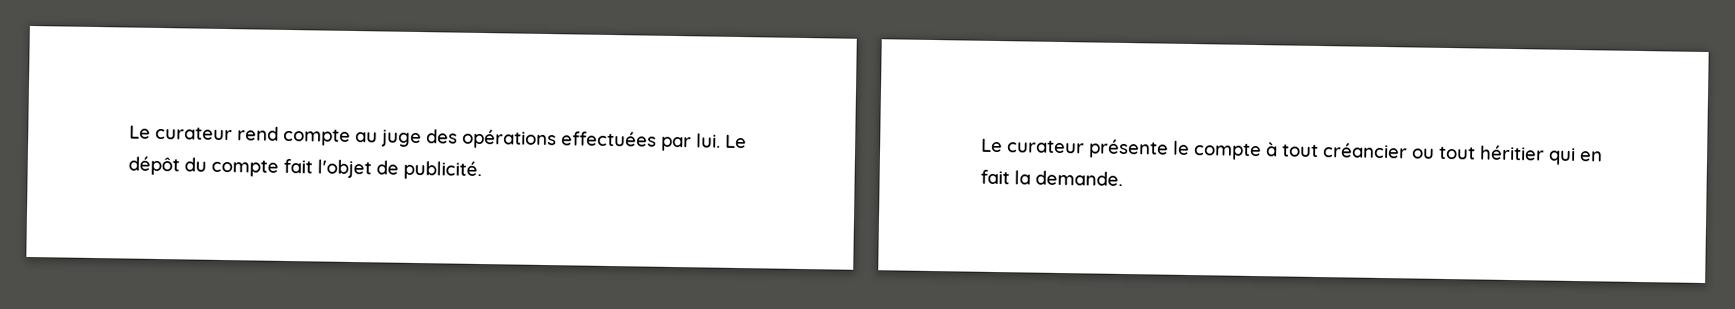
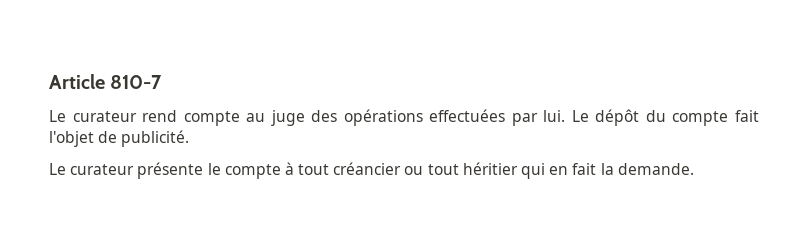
+ Article 810-7

